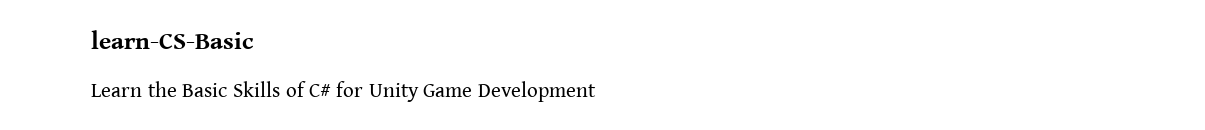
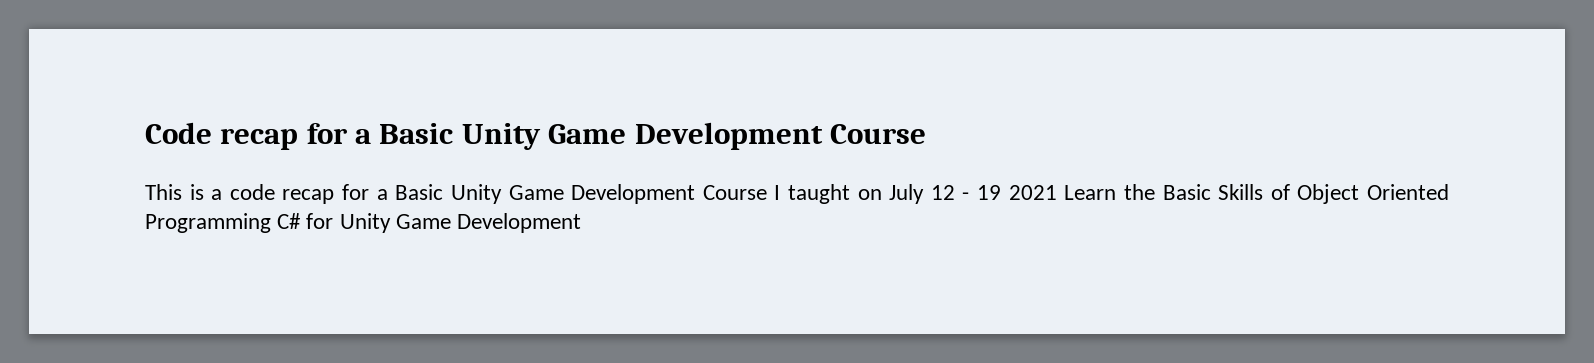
- learn-CS-Basic
- Learn the Basic Skills of C# for Unity Game Development
+ Code recap for a Basic Unity Game Development Course
+ This is a code recap for a Basic Unity Game Development Course I taught on July 12 - 19 2021 Learn the Basic Skills of Object Oriented Programming C# for Unity Game Development

